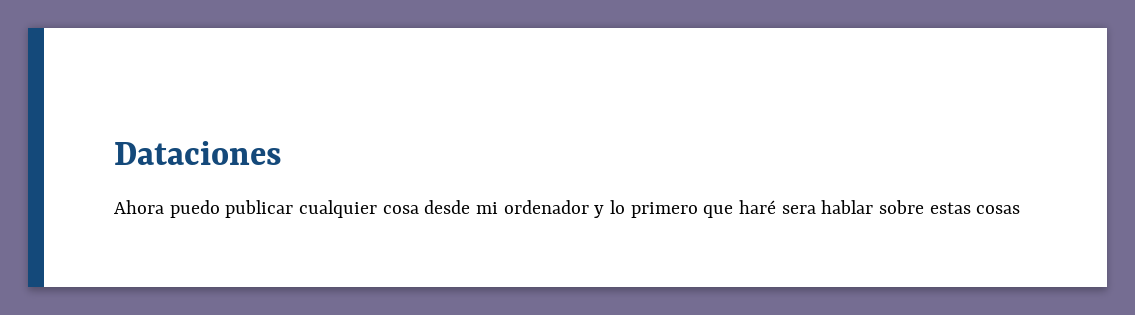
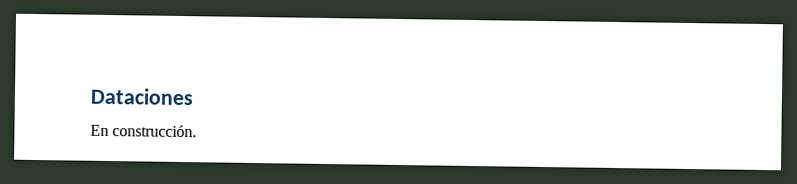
- Ahora puedo publicar cualquier cosa desde mi ordenador y lo primero que haré sera hablar sobre estas cosas
+ En construcción.

